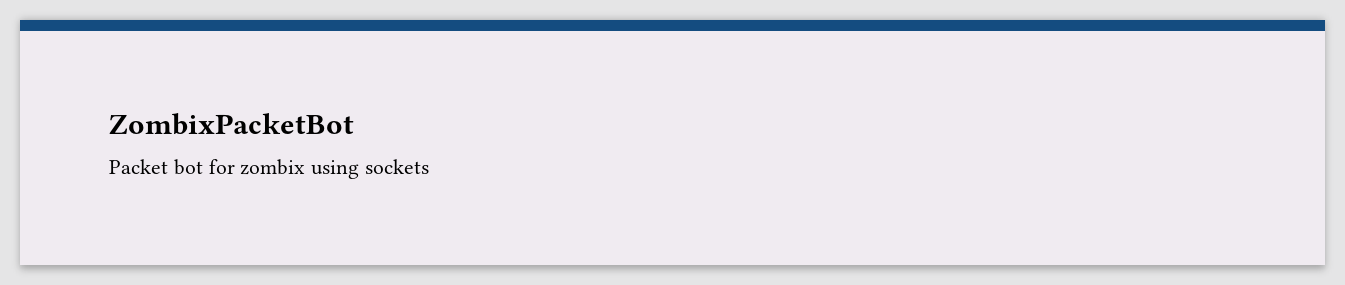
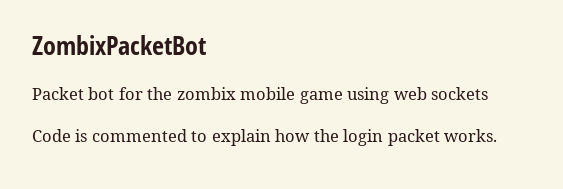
- Packet bot for zombix using sockets
+ Packet bot for the zombix mobile game using web sockets
+ Code is commented to explain how the login packet works.

